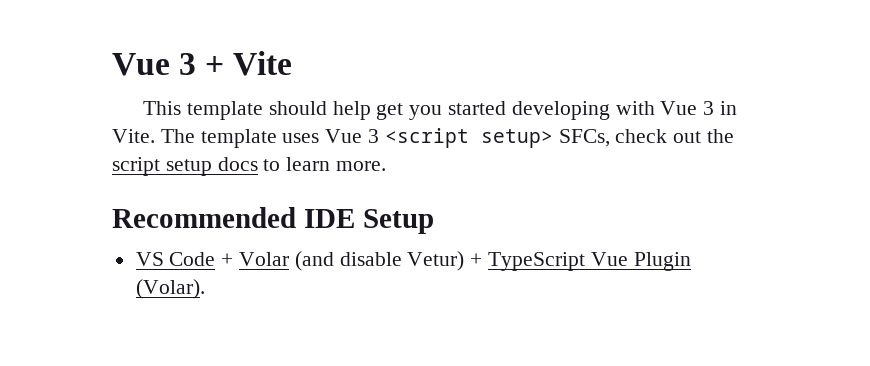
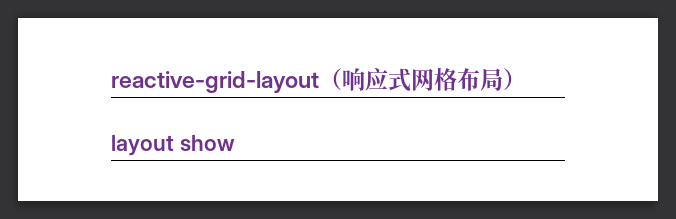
- Vue 3 + Vite
- This template should help get you started developing with Vue 3 in Vite. The template uses Vue 3 <script setup> SFCs, check out the script setup docs to learn more.
- Recommended IDE Setup
- VS Code + Volar (and disable Vetur) + TypeScript Vue Plugin (Volar).
+ reactive-grid-layout（响应式网格布局）
+ layout show

